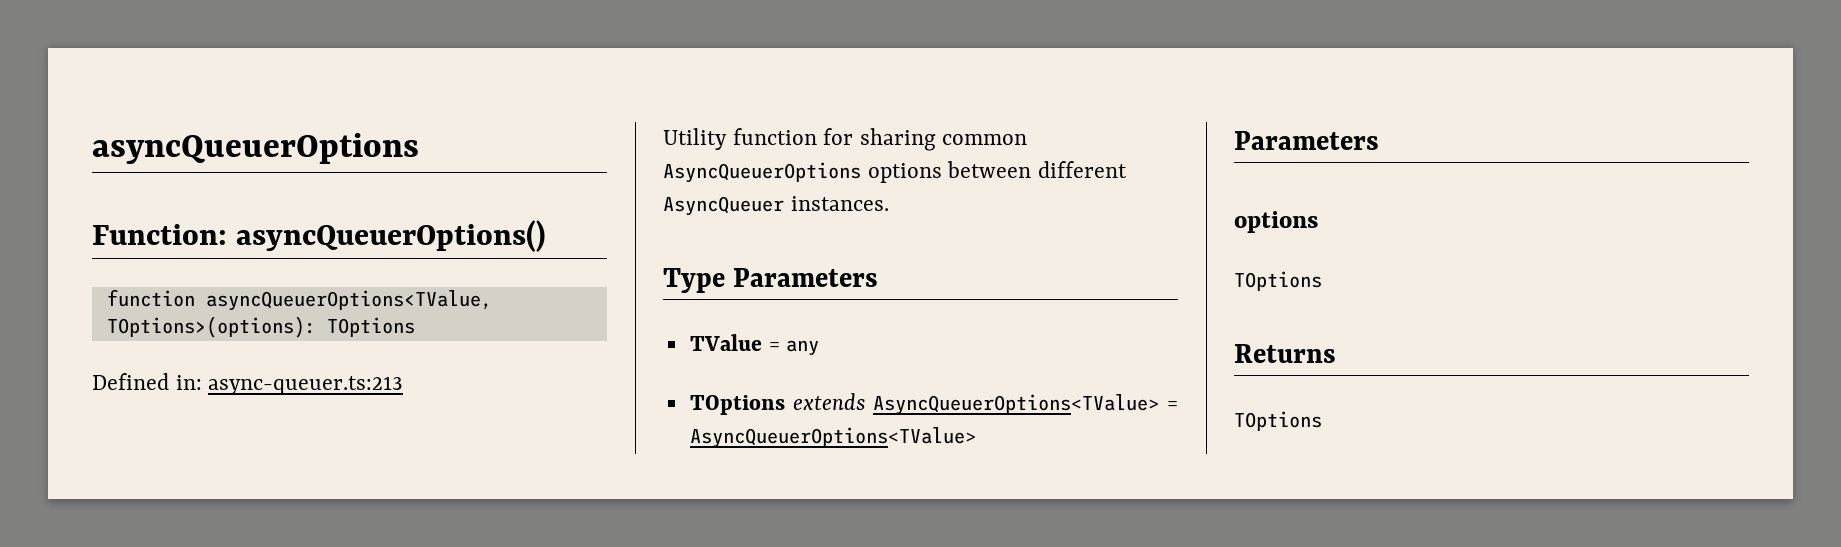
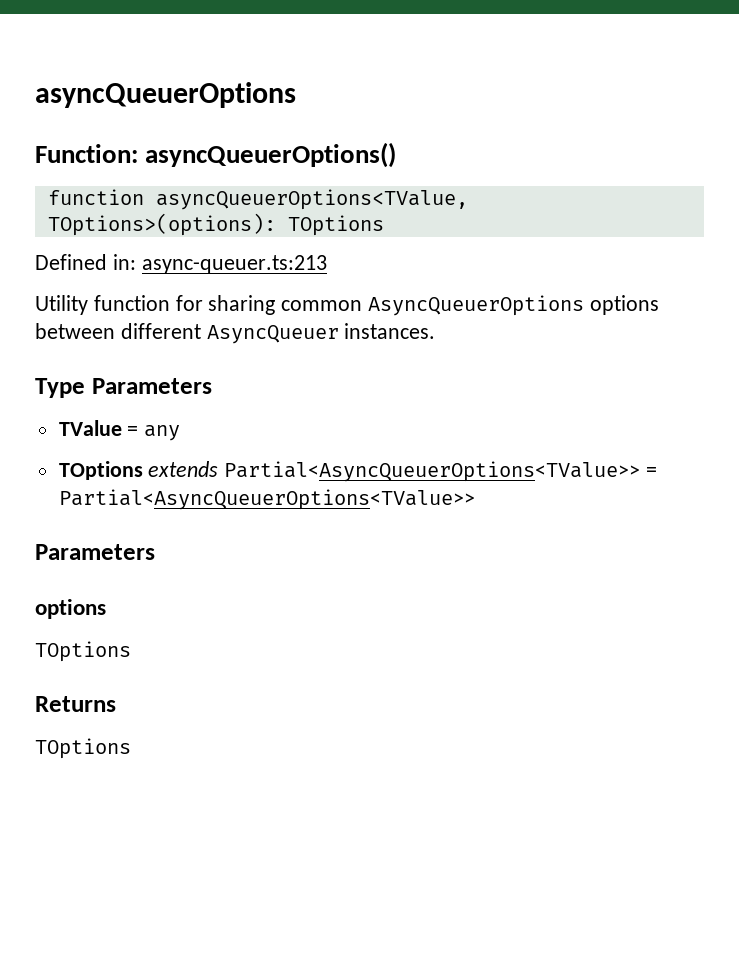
- TOptions extends AsyncQueuerOptions<TValue> = AsyncQueuerOptions<TValue>
+ TOptions extends Partial<AsyncQueuerOptions<TValue>> = Partial<AsyncQueuerOptions<TValue>>

